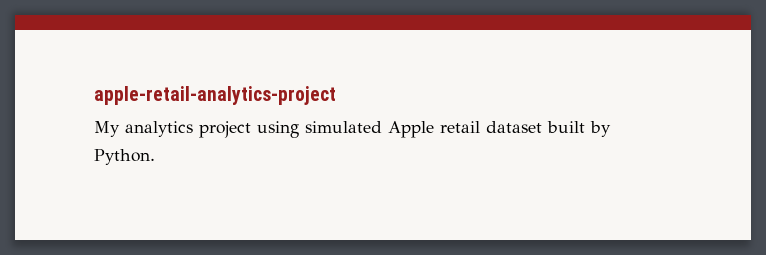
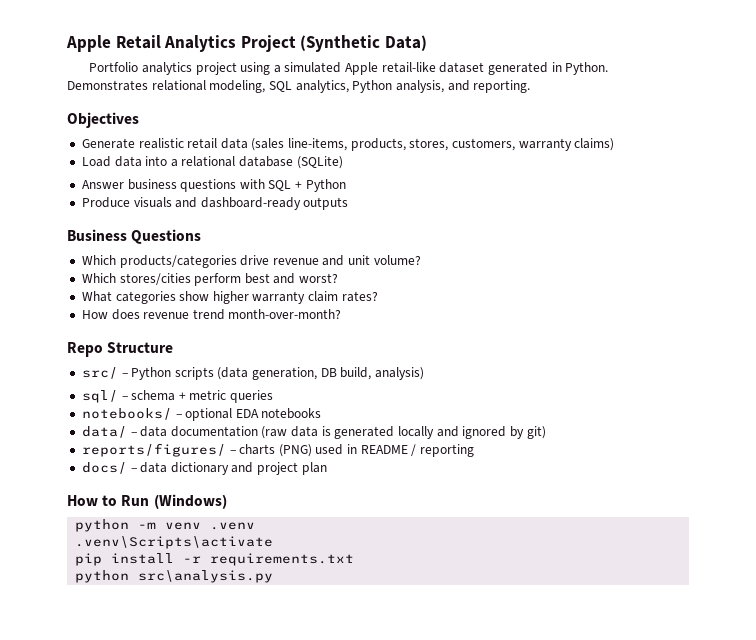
- apple-retail-analytics-project
- My analytics project using simulated Apple retail dataset built by Python.
+ Apple Retail Analytics Project (Synthetic Data)
+ Portfolio analytics project using a simulated Apple retail-like dataset generated in Python. Demonstrates relational modeling, SQL analytics, Python analysis, and reporting.
+ Objectives
+ Generate realistic retail data (sales line-items, products, stores, customers, warranty claims)
+ Load data into a relational database (SQLite)
+ Answer business questions with SQL + Python
+ Produce visuals and dashboard-ready outputs
+ Business Questions
+ Which products/categories drive revenue and unit volume?
+ Which stores/cities perform best and worst?
+ What categories show higher warranty claim rates?
+ How does revenue trend month-over-month?
+ Repo Structure
+ src/ – Python scripts (data generation, DB build, analysis)
+ sql/ – schema + metric queries
+ notebooks/ – optional EDA notebooks
+ data/ – data documentation (raw data is generated locally and ignored by git)
+ reports/figures/ – charts (PNG) used in README / reporting
+ docs/ – data dictionary and project plan
+ How to Run (Windows)
+ python -m venv .venv
+ .venv\Scripts\activate
+ pip install -r requirements.txt
+ python src\analysis.py

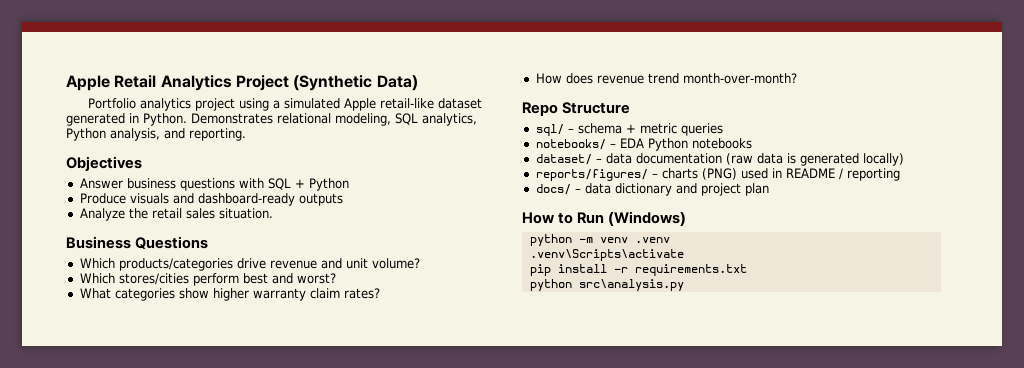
- Generate realistic retail data (sales line-items, products, stores, customers, warranty claims)
- Load data into a relational database (SQLite)
+ Analyze the retail sales situation.
- src/ – Python scripts (data generation, DB build, analysis)
- notebooks/ – optional EDA notebooks
+ notebooks/ – EDA Python notebooks
- data/ – data documentation (raw data is generated locally and ignored by git)
+ dataset/ – data documentation (raw data is generated locally)

